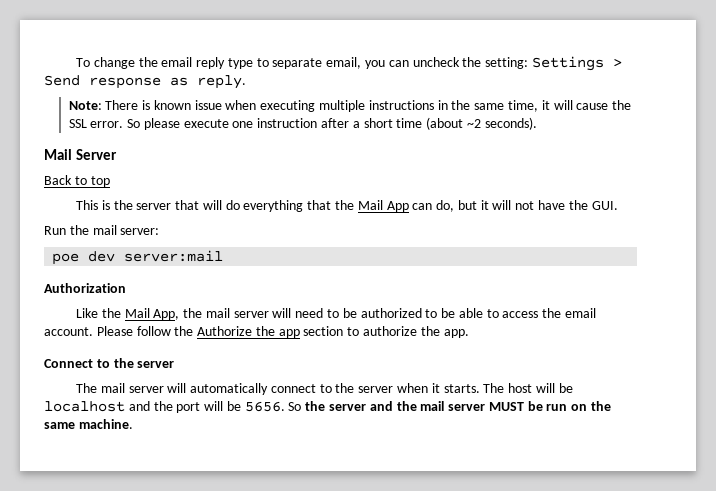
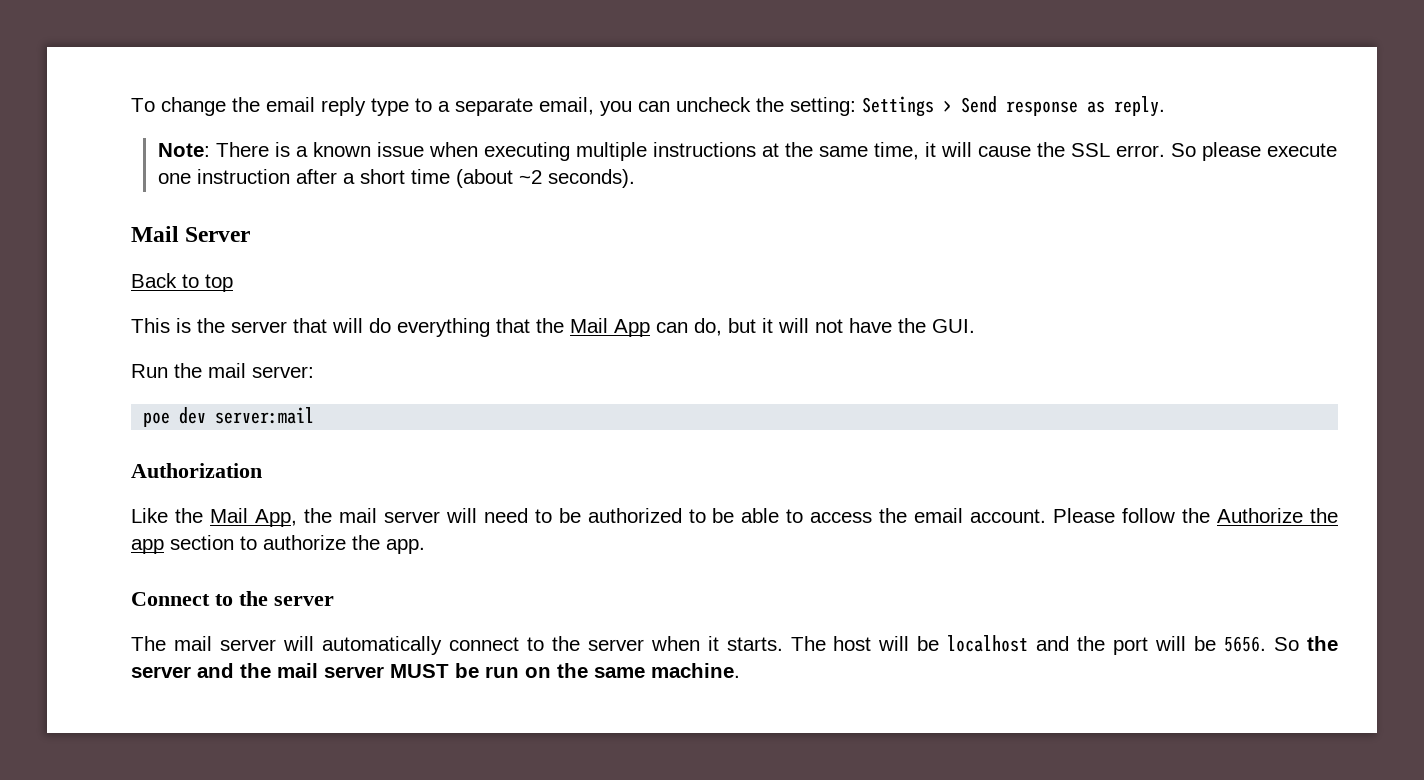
- To change the email reply type to separate email, you can uncheck the setting: Settings > Send response as reply.
+ To change the email reply type to a separate email, you can uncheck the setting: Settings > Send response as reply.
- Note: There is known issue when executing multiple instructions in the same time, it will cause the SSL error.
+ Note: There is a known issue when executing multiple instructions at the same time, it will cause the SSL error.

